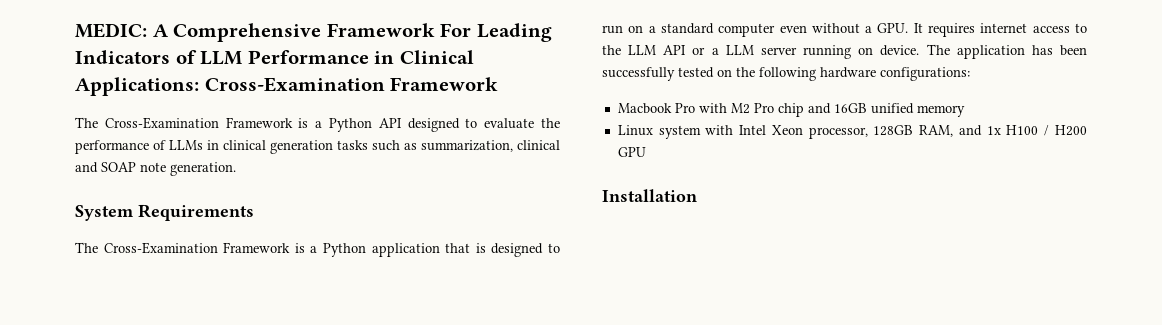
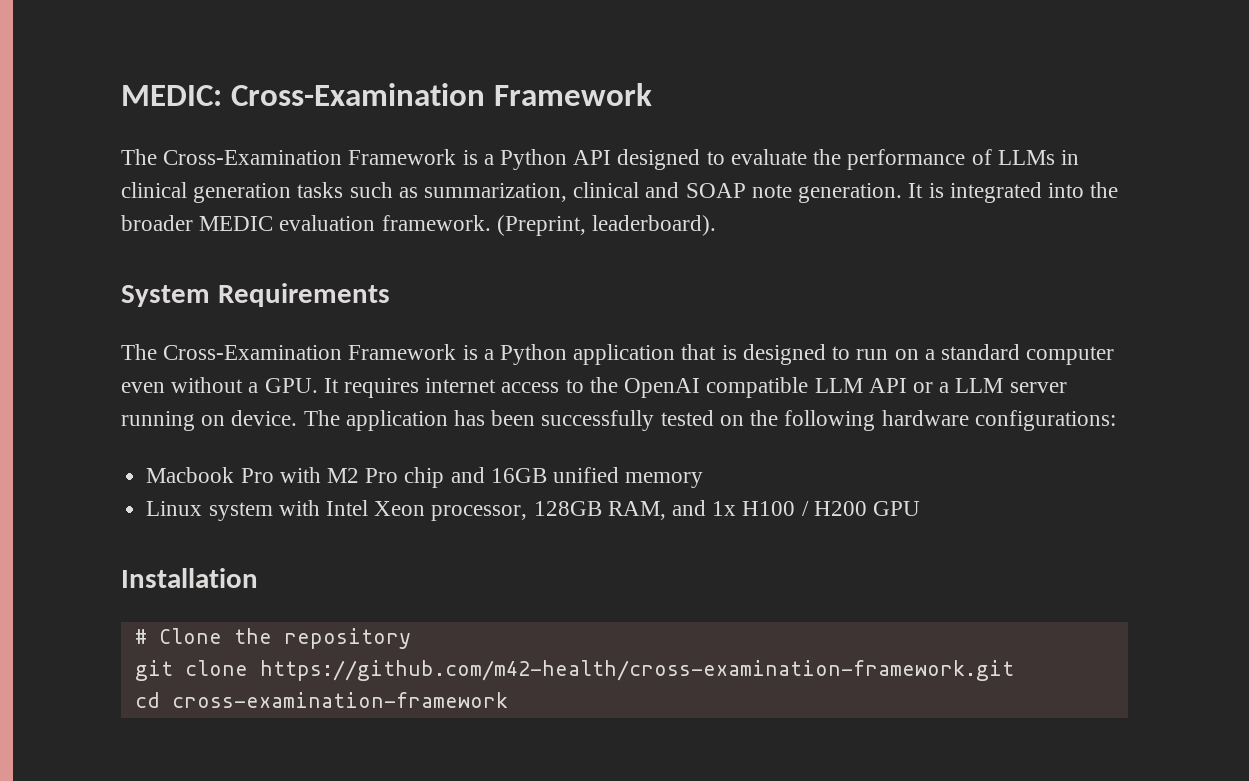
- MEDIC: A Comprehensive Framework For Leading Indicators of LLM Performance in Clinical Applications: Cross-Examination Framework
+ MEDIC: Cross-Examination Framework
+ It is integrated into the broader MEDIC evaluation framework. (Preprint, leaderboard).
- The Cross-Examination Framework is a Python application that is designed to run on a standard computer even without a GPU. It requires internet access to the LLM API or a LLM server running on device.
+ The Cross-Examination Framework is a Python application that is designed to run on a standard computer even without a GPU. It requires internet access to the OpenAI compatible LLM API or a LLM server running on device.
+ # Clone the repository
+ git clone https://github.com/m42-health/cross-examination-framework.git
+ cd cross-examination-framework

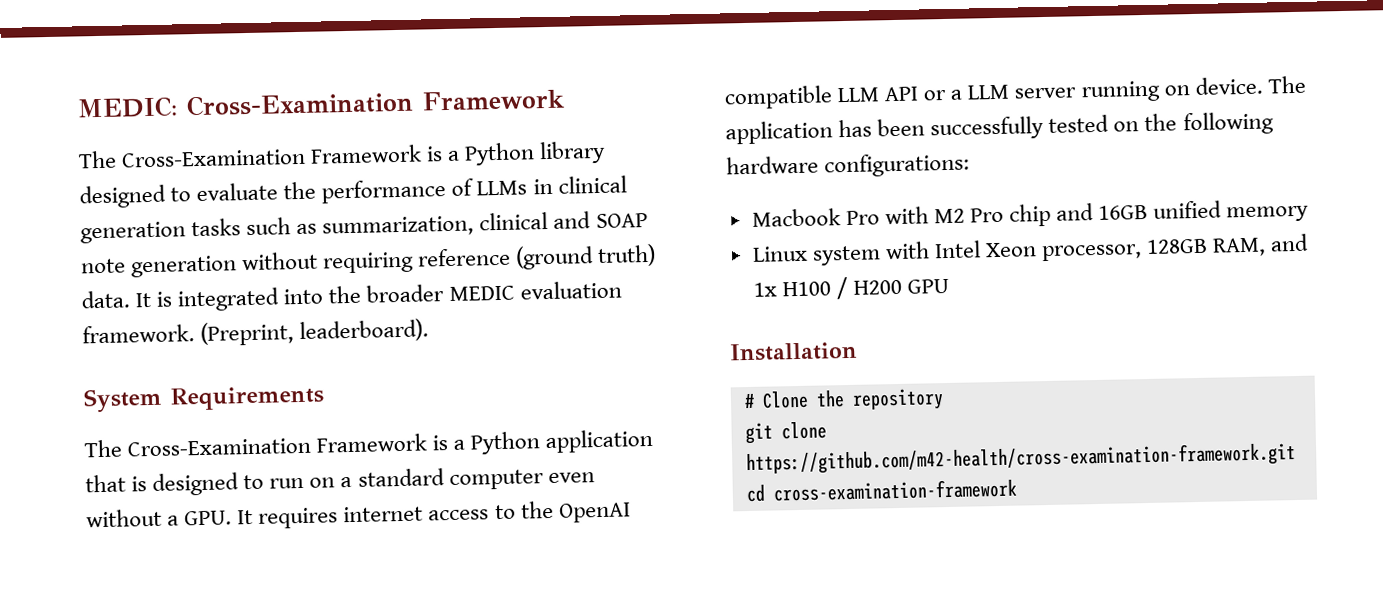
- The Cross-Examination Framework is a Python API designed to evaluate the performance of LLMs in clinical generation tasks such as summarization, clinical and SOAP note generation.
+ The Cross-Examination Framework is a Python library designed to evaluate the performance of LLMs in clinical generation tasks such as summarization, clinical and SOAP note generation without requiring reference (ground truth) data.

